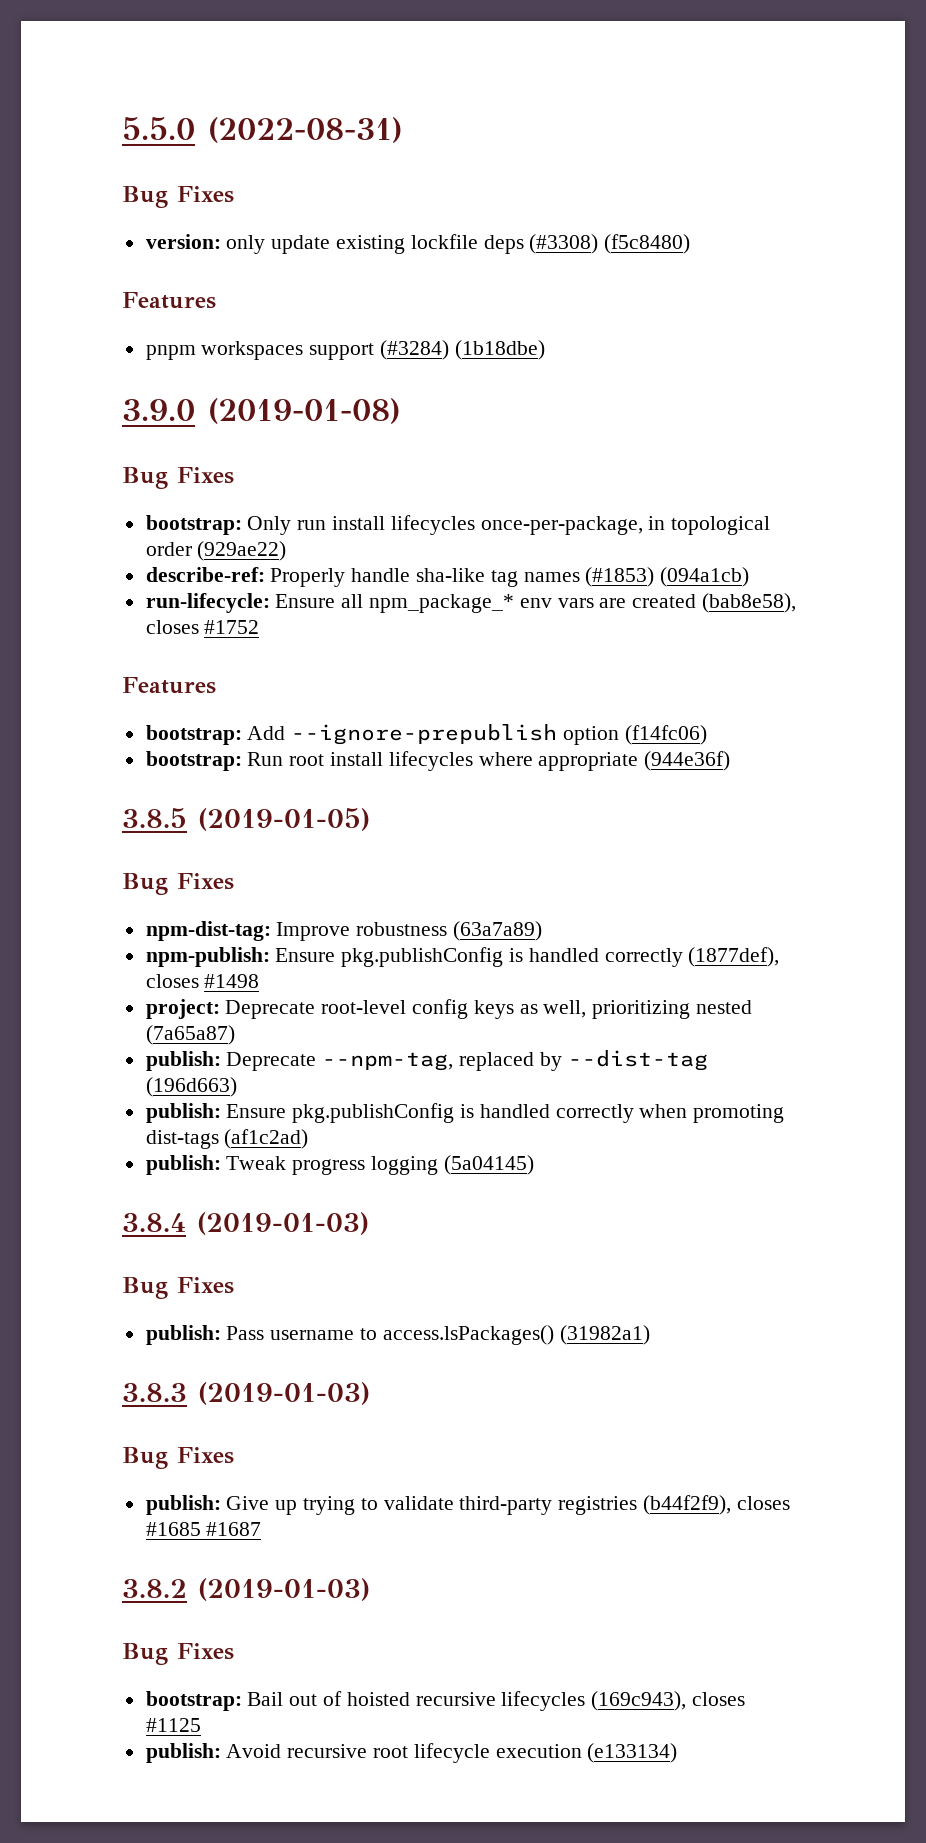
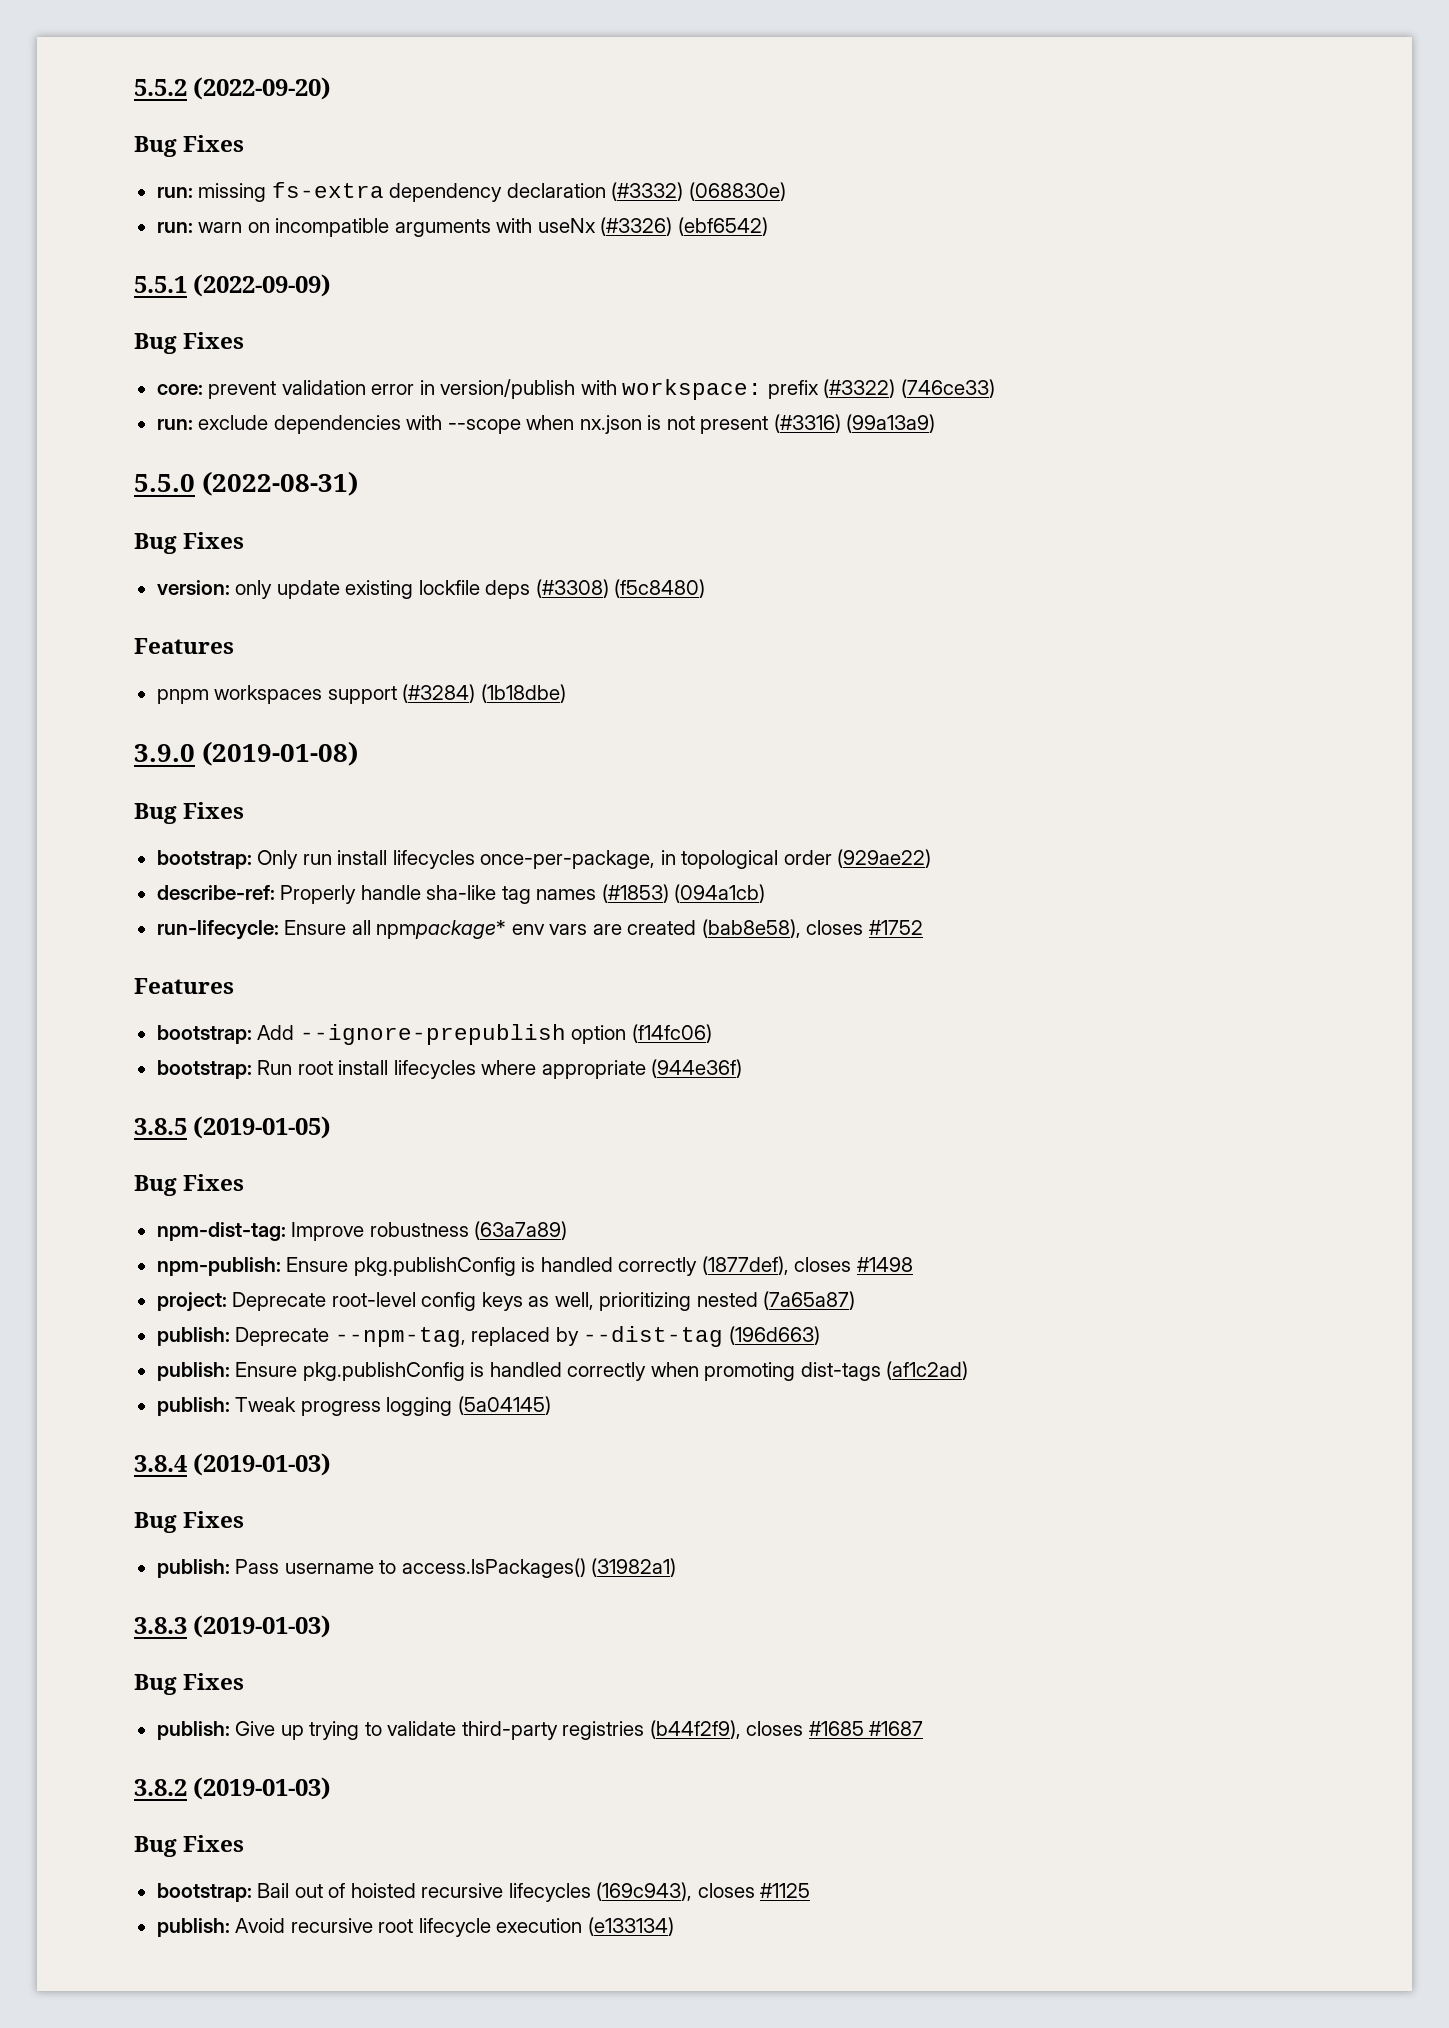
+ 5.5.2 (2022-09-20)
+ Bug Fixes
+ run: missing fs-extra dependency declaration (#3332) (068830e)
+ run: warn on incompatible arguments with useNx (#3326) (ebf6542)
+ 5.5.1 (2022-09-09)
+ Bug Fixes
+ core: prevent validation error in version/publish with workspace: prefix (#3322) (746ce33)
+ run: exclude dependencies with --scope when nx.json is not present (#3316) (99a13a9)
- run-lifecycle: Ensure all npm_package_* env vars are created (bab8e58), closes #1752
+ run-lifecycle: Ensure all npmpackage* env vars are created (bab8e58), closes #1752

